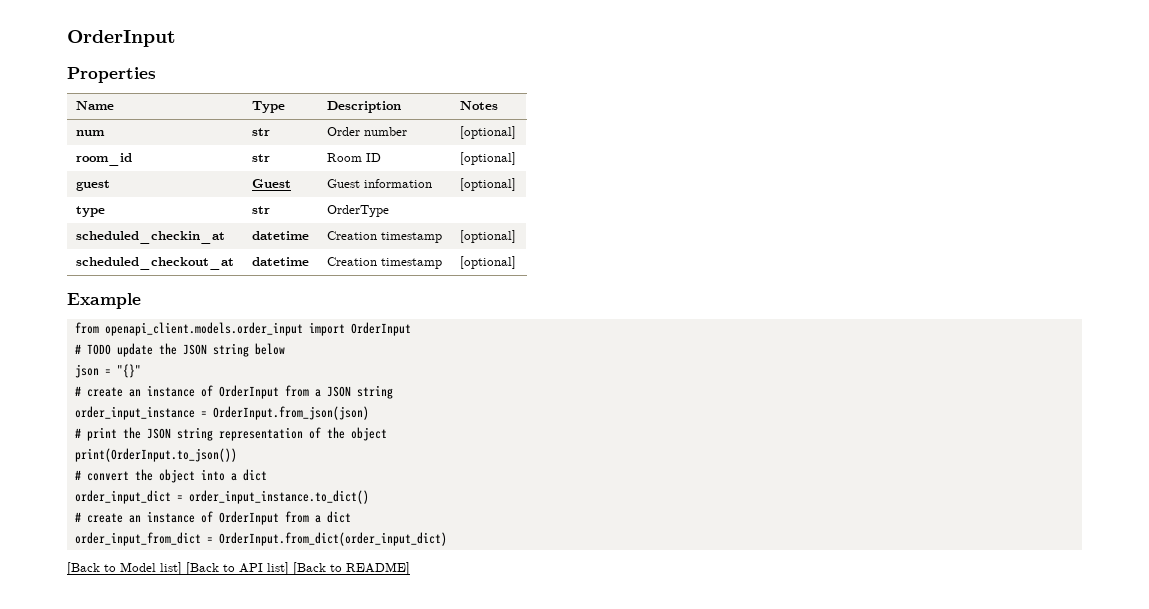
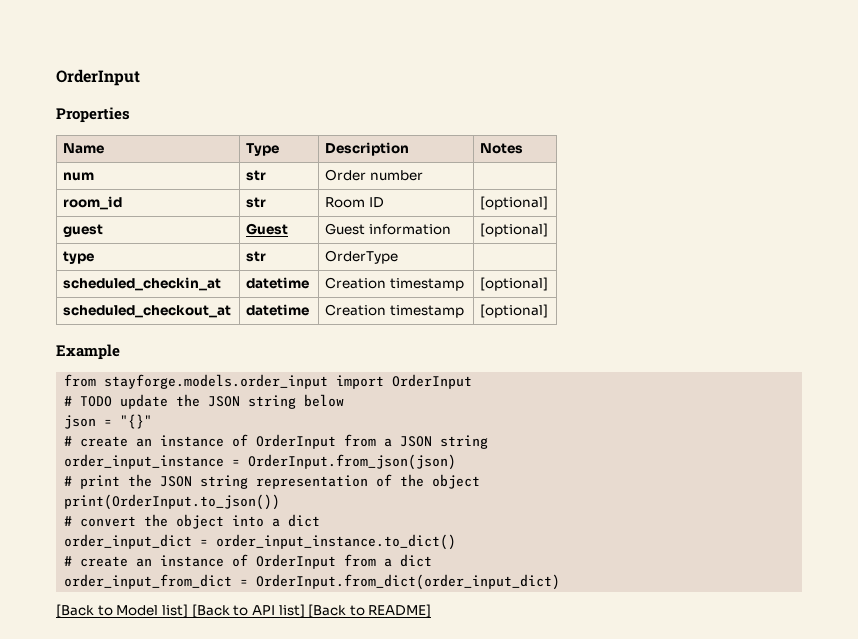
- num | str | Order number | [optional]
+ num | str | Order number |
- from openapi_client.models.order_input import OrderInput
+ from stayforge.models.order_input import OrderInput

